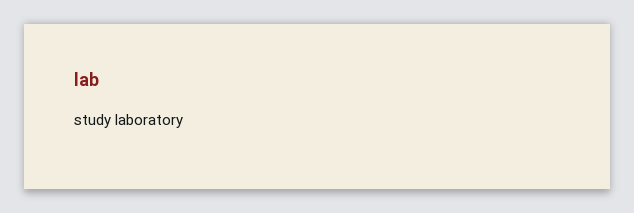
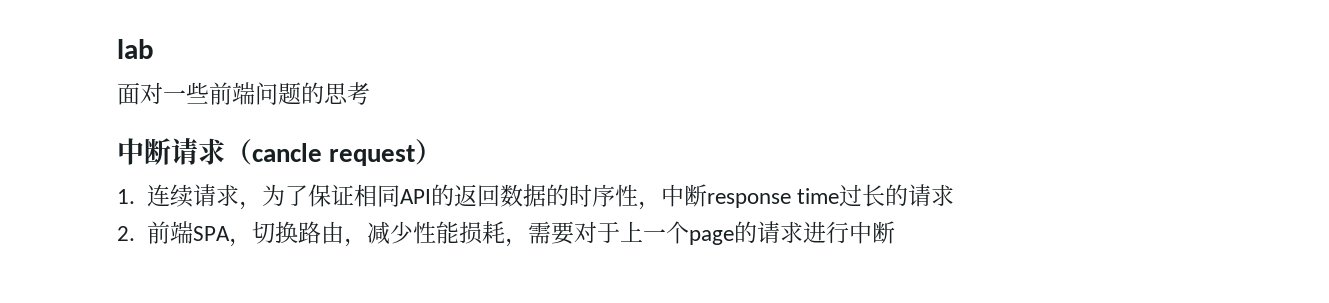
- study laboratory
+ 面对一些前端问题的思考
+ 中断请求（cancle request）
+ 1.连续请求，为了保证相同API的返回数据的时序性，中断response time过长的请求
+ 2.前端SPA，切换路由，减少性能损耗，需要对于上一个page的请求进行中断

